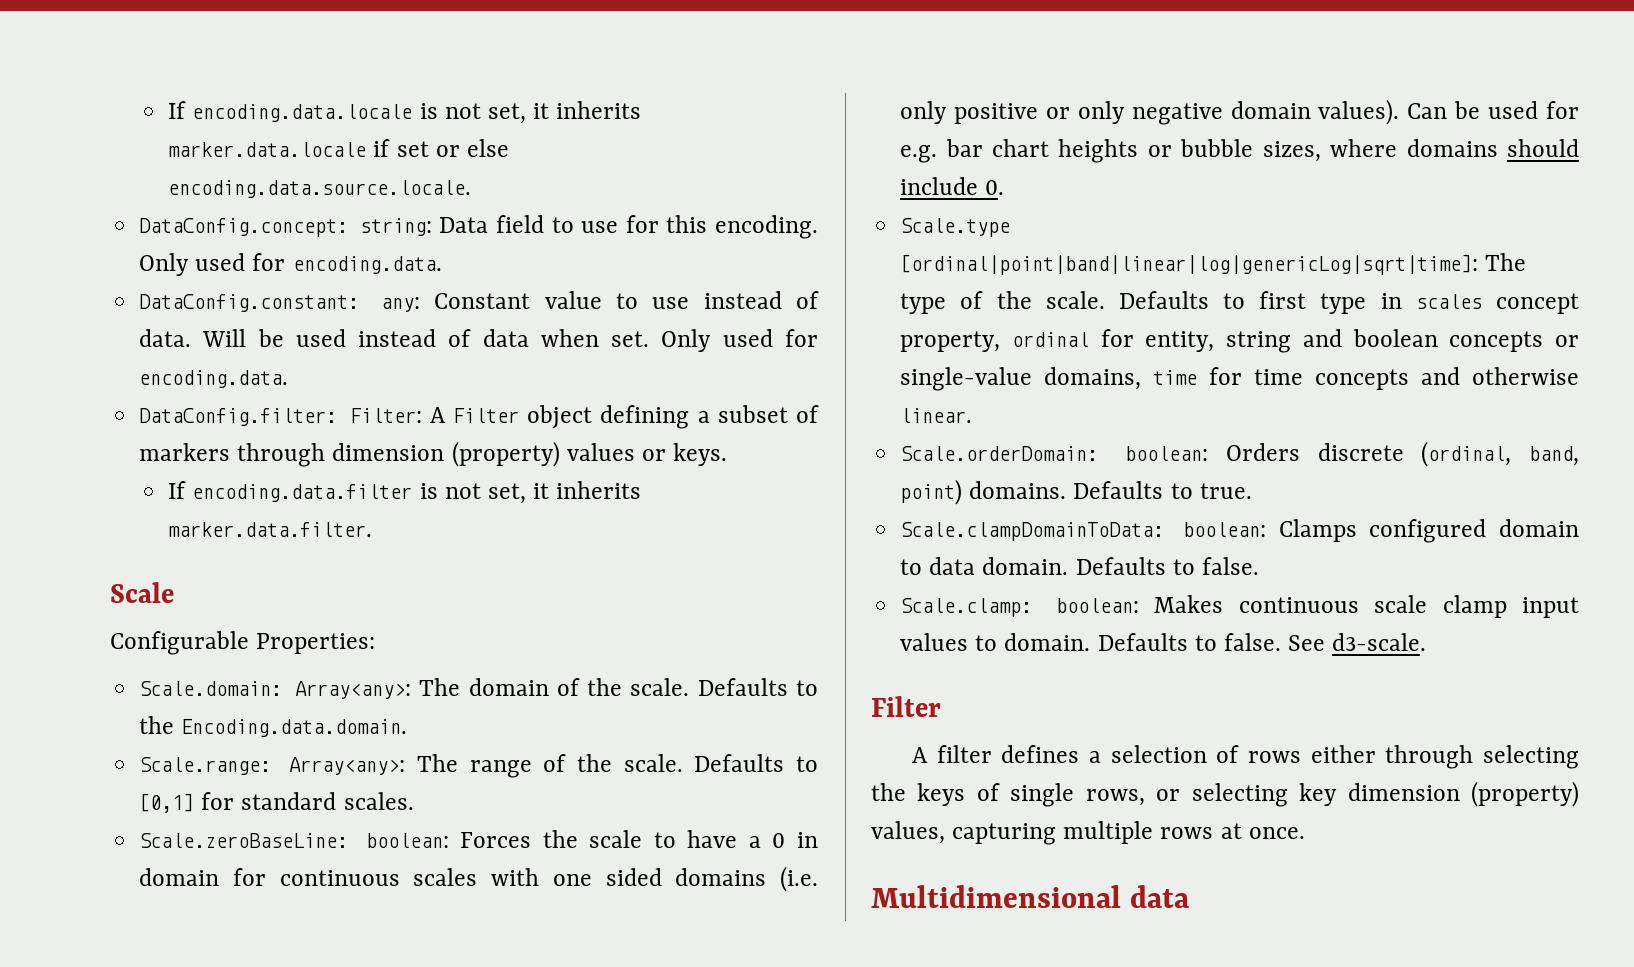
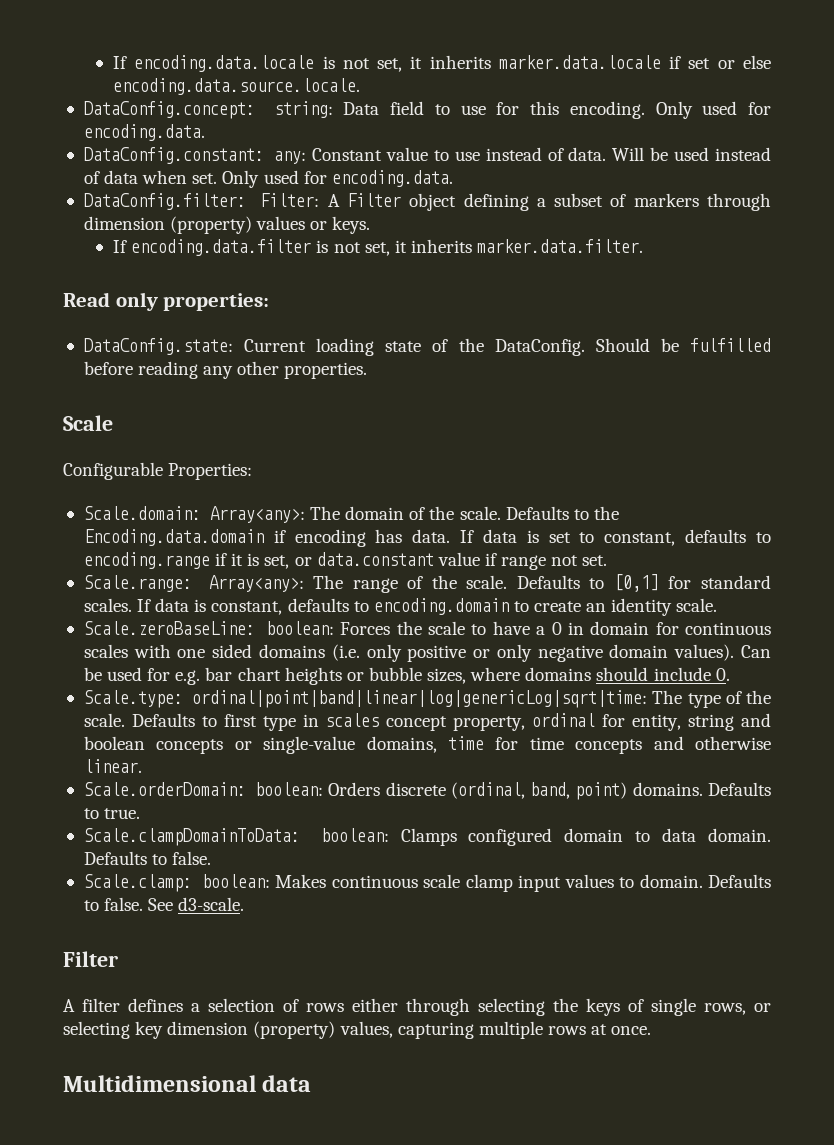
+ Read only properties:
+ DataConfig.state: Current loading state of the DataConfig. Should be fulfilled before reading any other properties.
- Defaults to the Encoding.data.domain.
+ Defaults to the Encoding.data.domain if encoding has data. If data is set to constant, defaults to encoding.range if it is set, or data.constant value if range not set.
+ If data is constant, defaults to encoding.domain to create an identity scale.
- Scale.type [ordinal|point|band|linear|log|genericLog|sqrt|time]: The type of the scale.
+ Scale.type: ordinal|point|band|linear|log|genericLog|sqrt|time: The type of the scale.

